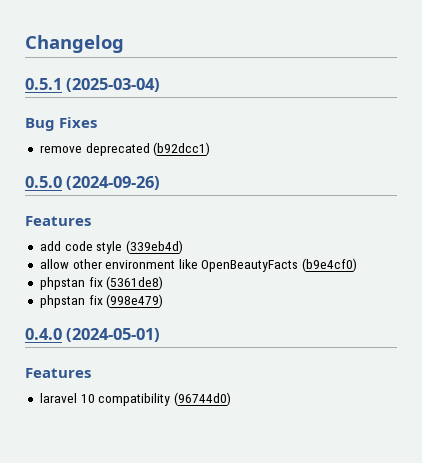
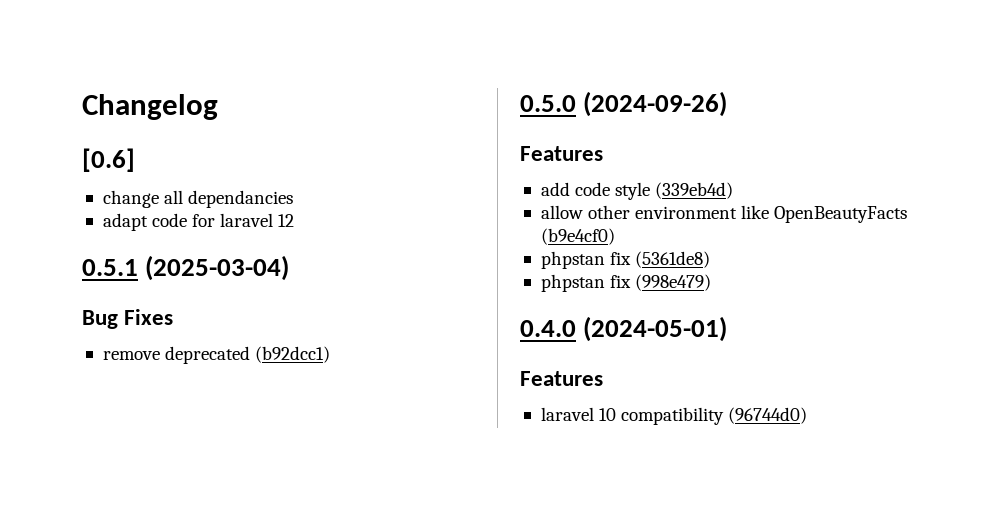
+ [0.6]
+ change all dependancies
+ adapt code for laravel 12

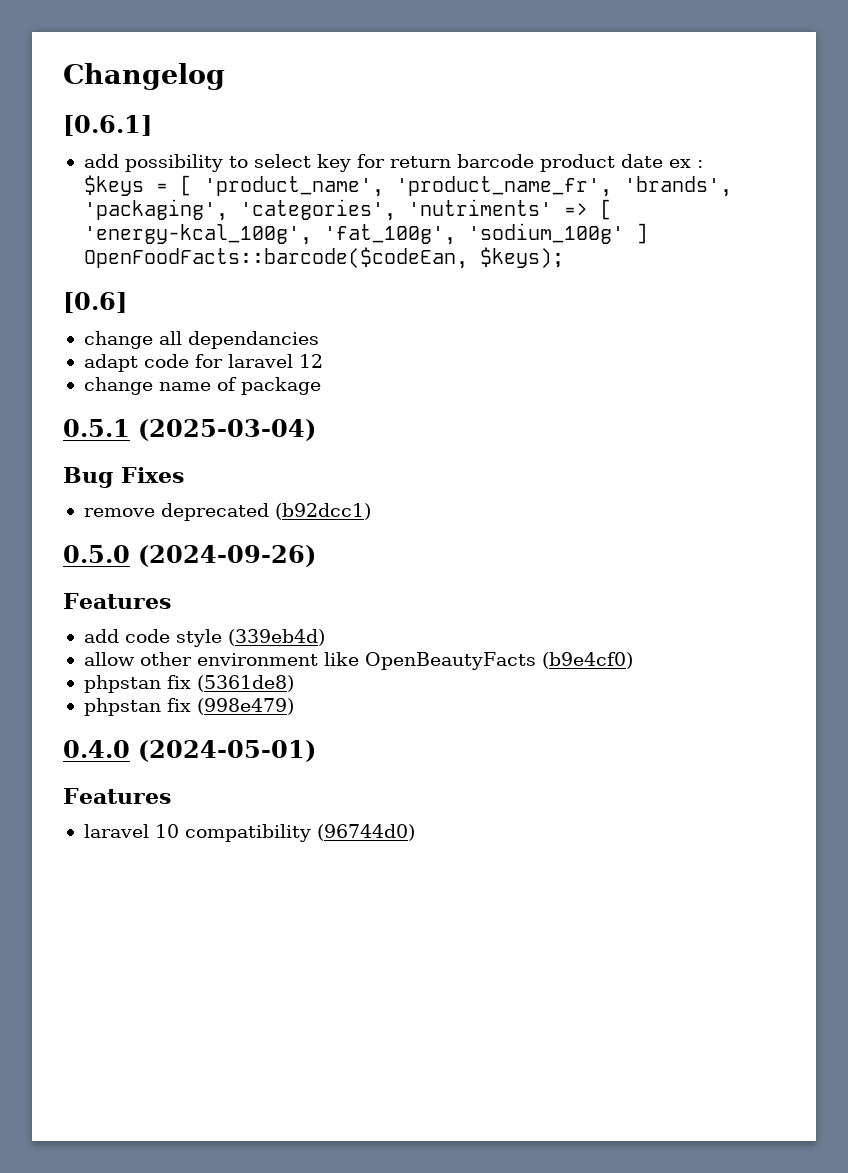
+ [0.6.1]
+ add possibility to select key for return barcode product date ex : $keys = [ 'product_name', 'product_name_fr', 'brands', 'packaging', 'categories', 'nutriments' => [ 'energy-kcal_100g', 'fat_100g', 'sodium_100g' ] OpenFoodFacts::barcode($codeEan, $keys);
+ change name of package

